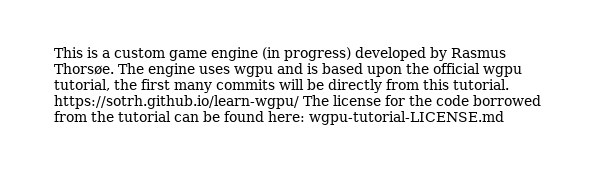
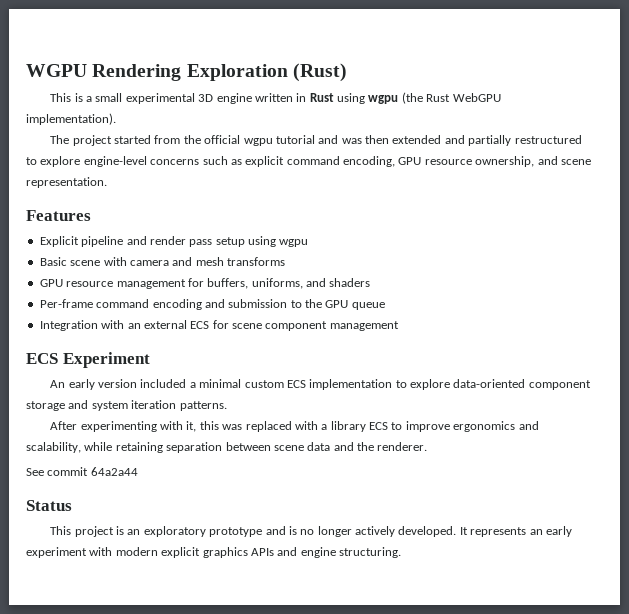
- This is a custom game engine (in progress) developed by Rasmus Thorsøe. The engine uses wgpu and is based upon the official wgpu tutorial, the first many commits will be directly from this tutorial. https://sotrh.github.io/learn-wgpu/ The license for the code borrowed from the tutorial can be found here: wgpu-tutorial-LICENSE.md
+ WGPU Rendering Exploration (Rust)
+ This is a small experimental 3D engine written in Rust using wgpu (the Rust WebGPU implementation).
+ The project started from the official wgpu tutorial and was then extended and partially restructured to explore engine-level concerns such as explicit command encoding, GPU resource ownership, and scene representation.
+ Features
+ Explicit pipeline and render pass setup using wgpu
+ Basic scene with camera and mesh transforms
+ GPU resource management for buffers, uniforms, and shaders
+ Per-frame command encoding and submission to the GPU queue
+ Integration with an external ECS for scene component management
+ ECS Experiment
+ An early version included a minimal custom ECS implementation to explore data-oriented component storage and system iteration patterns.
+ After experimenting with it, this was replaced with a library ECS to improve ergonomics and scalability, while retaining separation between scene data and the renderer.
+ See commit 64a2a44
+ Status
+ This project is an exploratory prototype and is no longer actively developed. It represents an early experiment with modern explicit graphics APIs and engine structuring.

